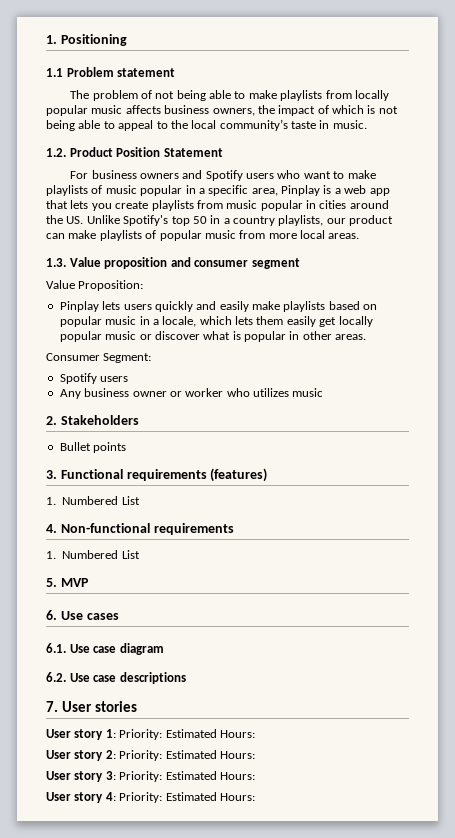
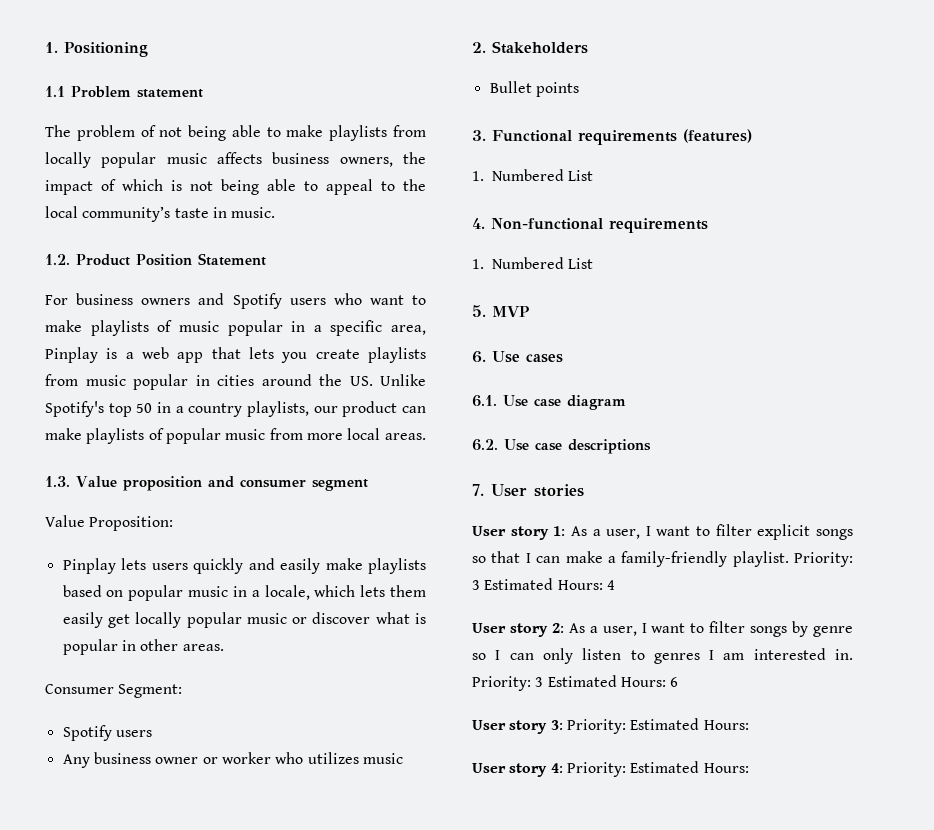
- User story 1: Priority: Estimated Hours:
+ User story 1: As a user, I want to filter explicit songs so that I can make a family-friendly playlist. Priority: 3 Estimated Hours: 4
- User story 2: Priority: Estimated Hours:
+ User story 2: As a user, I want to filter songs by genre so I can only listen to genres I am interested in. Priority: 3 Estimated Hours: 6

